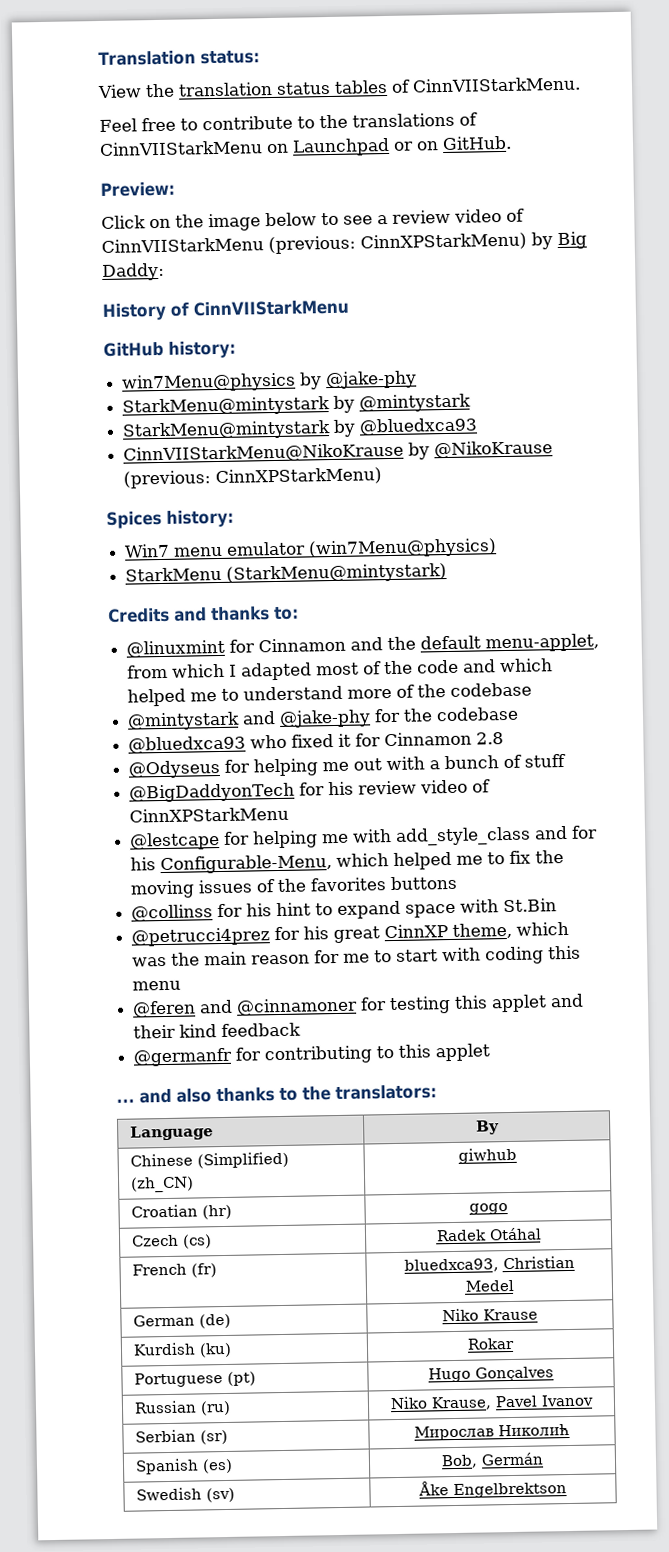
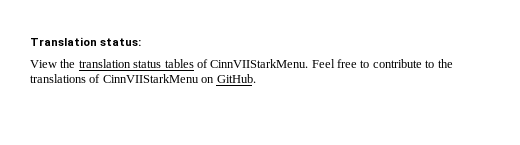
- View the translation status tables of CinnVIIStarkMenu.
- Feel free to contribute to the translations of CinnVIIStarkMenu on Launchpad or on GitHub.
- Preview:
- Click on the image below to see a review video of CinnVIIStarkMenu (previous: CinnXPStarkMenu) by Big Daddy:
- History of CinnVIIStarkMenu
- GitHub history:
- win7Menu@physics by @jake-phy
- StarkMenu@mintystark by @mintystark
- StarkMenu@mintystark by @bluedxca93
- CinnVIIStarkMenu@NikoKrause by @NikoKrause (previous: CinnXPStarkMenu)
- Spices history:
- Win7 menu emulator (win7Menu@physics)
- StarkMenu (StarkMenu@mintystark)
- Credits and thanks to:
- @linuxmint for Cinnamon and the default menu-applet, from which I adapted most of the code and which helped me to understand more of the codebase
- @mintystark and @jake-phy for the codebase
- @bluedxca93 who fixed it for Cinnamon 2.8
- @Odyseus for helping me out with a bunch of stuff
- @BigDaddyonTech for his review video of CinnXPStarkMenu
- @lestcape for helping me with add_style_class and for his Configurable-Menu, which helped me to fix the moving issues of the favorites buttons
- @collinss for his hint to expand space with St.Bin
- @petrucci4prez for his great CinnXP theme, which was the main reason for me to start with coding this menu
- @feren and @cinnamoner for testing this applet and their kind feedback
- @germanfr for contributing to this applet
- ... and also thanks to the translators:
- Language | By
- Chinese (Simplified) (zh_CN) | giwhub
- Croatian (hr) | gogo
- Czech (cs) | Radek Otáhal
- French (fr) | bluedxca93, Christian Medel
- German (de) | Niko Krause
- Kurdish (ku) | Rokar
- Portuguese (pt) | Hugo Gonçalves
- Russian (ru) | Niko Krause, Pavel Ivanov
- Serbian (sr) | Мирослав Николић
- Spanish (es) | Bob, Germán
- Swedish (sv) | Åke Engelbrektson
+ View the translation status tables of CinnVIIStarkMenu. Feel free to contribute to the translations of CinnVIIStarkMenu on GitHub.

